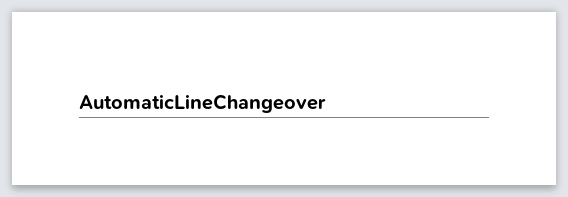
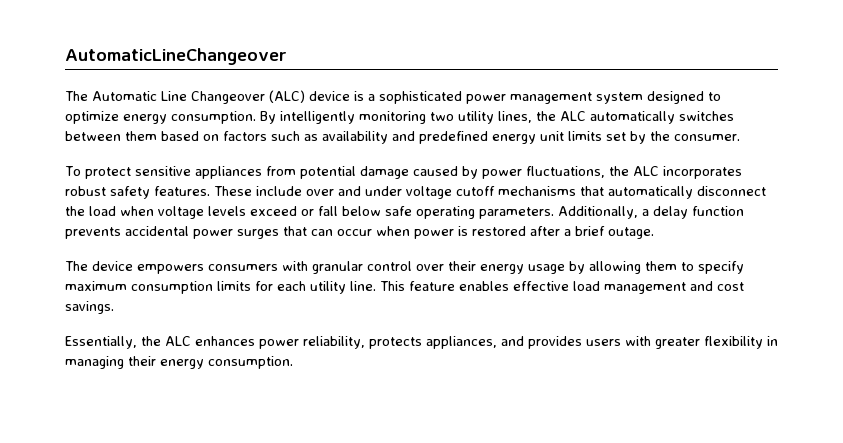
+ The Automatic Line Changeover (ALC) device is a sophisticated power management system designed to optimize energy consumption. By intelligently monitoring two utility lines, the ALC automatically switches between them based on factors such as availability and predefined energy unit limits set by the consumer.
+ To protect sensitive appliances from potential damage caused by power fluctuations, the ALC incorporates robust safety features. These include over and under voltage cutoff mechanisms that automatically disconnect the load when voltage levels exceed or fall below safe operating parameters. Additionally, a delay function prevents accidental power surges that can occur when power is restored after a brief outage.
+ The device empowers consumers with granular control over their energy usage by allowing them to specify maximum consumption limits for each utility line. This feature enables effective load management and cost savings.
+ Essentially, the ALC enhances power reliability, protects appliances, and provides users with greater flexibility in managing their energy consumption.

